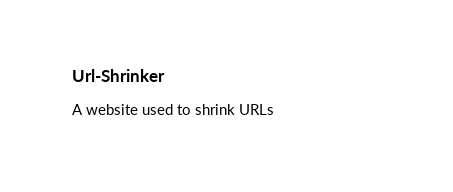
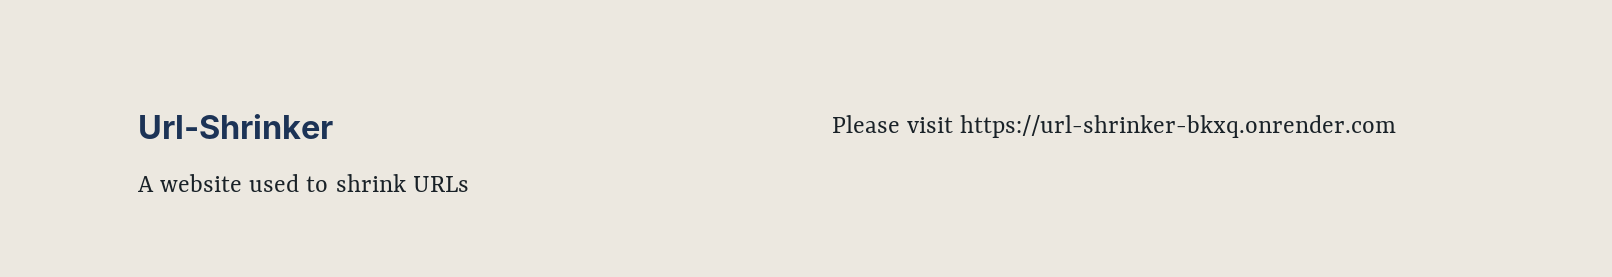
+ Please visit https://url-shrinker-bkxq.onrender.com

